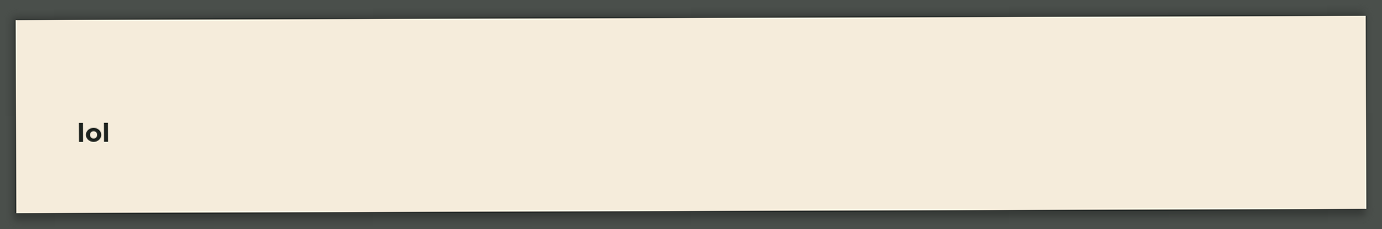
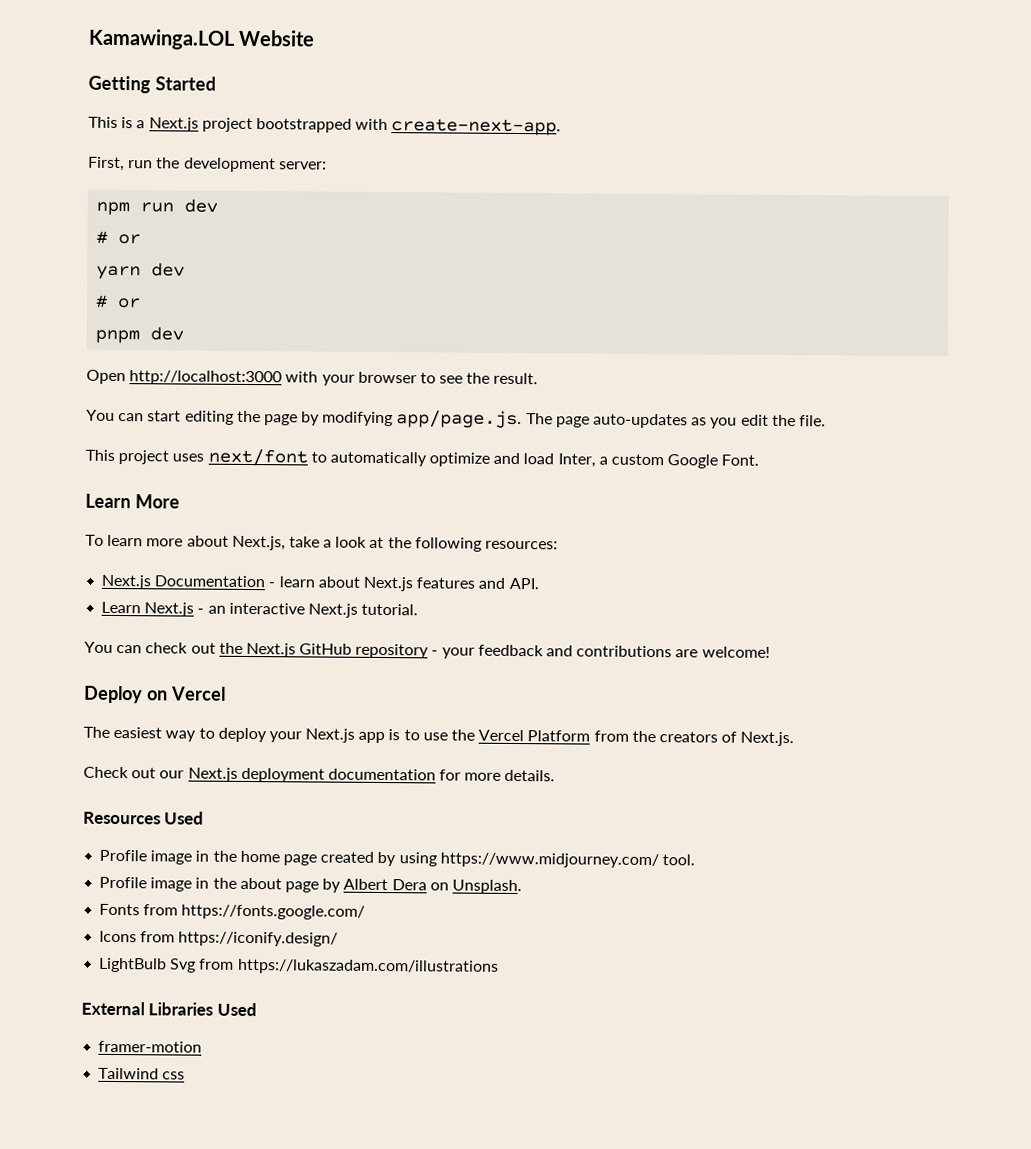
- lol
+ Kamawinga.LOL Website
+ Getting Started
+ This is a Next.js project bootstrapped with create-next-app.
+ First, run the development server:
+ npm run dev
+ # or
+ yarn dev
+ # or
+ pnpm dev
+ Open http://localhost:3000 with your browser to see the result.
+ You can start editing the page by modifying app/page.js. The page auto-updates as you edit the file.
+ This project uses next/font to automatically optimize and load Inter, a custom Google Font.
+ Learn More
+ To learn more about Next.js, take a look at the following resources:
+ Next.js Documentation - learn about Next.js features and API.
+ Learn Next.js - an interactive Next.js tutorial.
+ You can check out the Next.js GitHub repository - your feedback and contributions are welcome!
+ Deploy on Vercel
+ The easiest way to deploy your Next.js app is to use the Vercel Platform from the creators of Next.js.
+ Check out our Next.js deployment documentation for more details.
+ Resources Used
+ Profile image in the home page created by using https://www.midjourney.com/ tool.
+ Profile image in the about page by Albert Dera on Unsplash.
+ Fonts from https://fonts.google.com/
+ Icons from https://iconify.design/
+ LightBulb Svg from https://lukaszadam.com/illustrations
+ External Libraries Used
+ framer-motion
+ Tailwind css

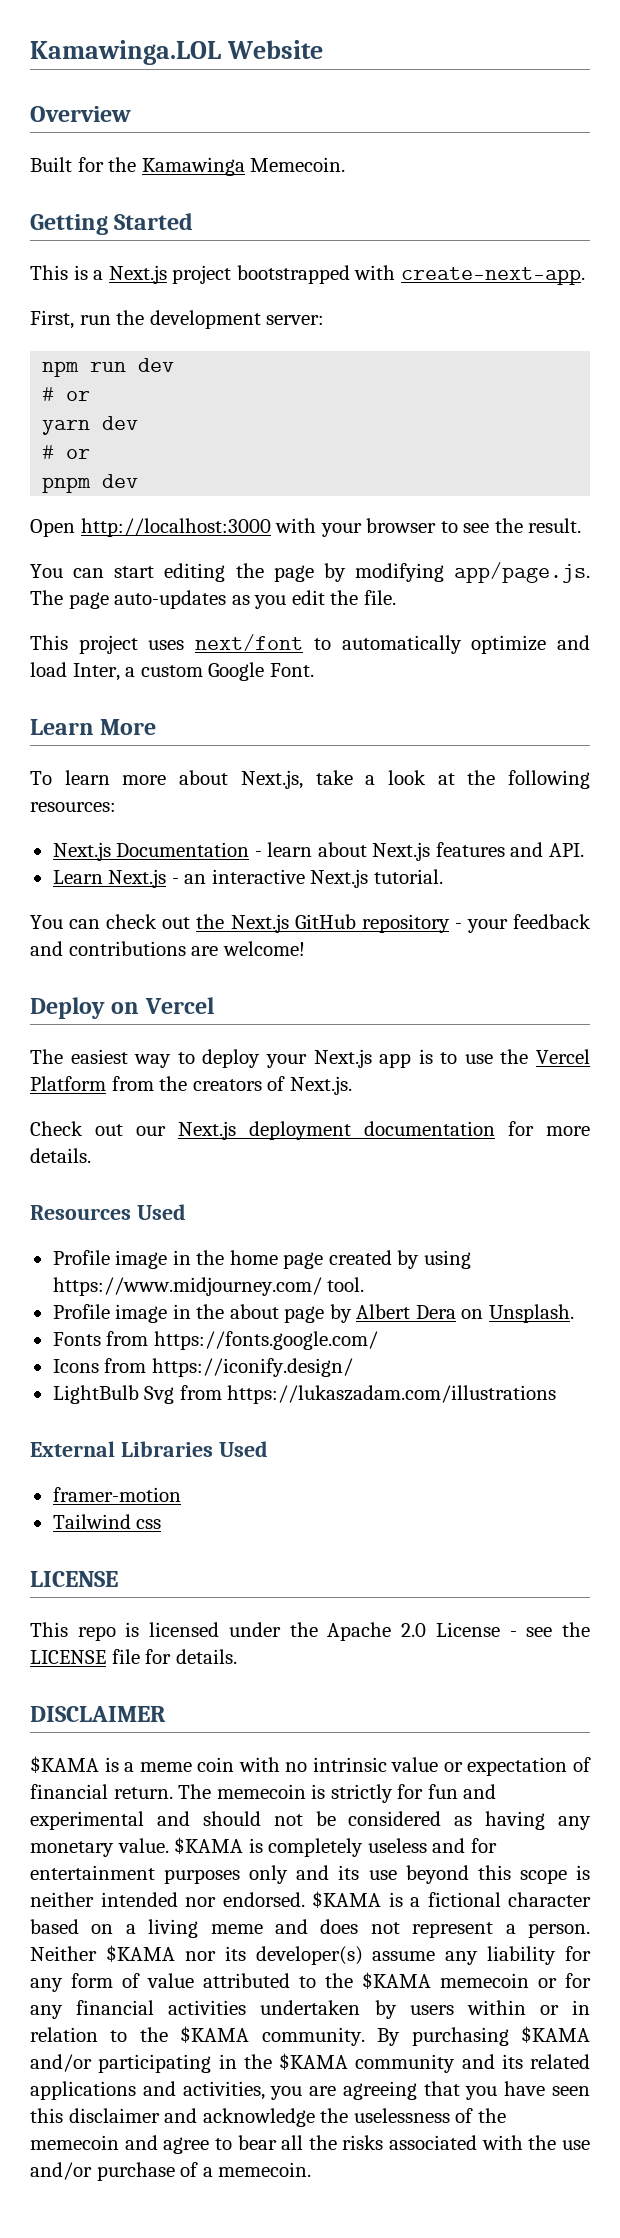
+ Overview
+ Built for the Kamawinga Memecoin.
  Tailwind css
+ LICENSE
+ This repo is licensed under the Apache 2.0 License - see the LICENSE file for details.
+ DISCLAIMER
+ $KAMA is a meme coin with no intrinsic value or expectation of financial return. The memecoin is strictly for fun and experimental and should not be considered as having any monetary value. $KAMA is completely useless and for entertainment purposes only and its use beyond this scope is neither intended nor endorsed. $KAMA is a fictional character based on a living meme and does not represent a person. Neither $KAMA nor its developer(s) assume any liability for any form of value attributed to the $KAMA memecoin or for any financial activities undertaken by users within or in relation to the $KAMA community. By purchasing $KAMA and/or participating in the $KAMA community and its related applications and activities, you are agreeing that you have seen this disclaimer and acknowledge the uselessness of the memecoin and agree to bear all the risks associated with the use and/or purchase of a memecoin.

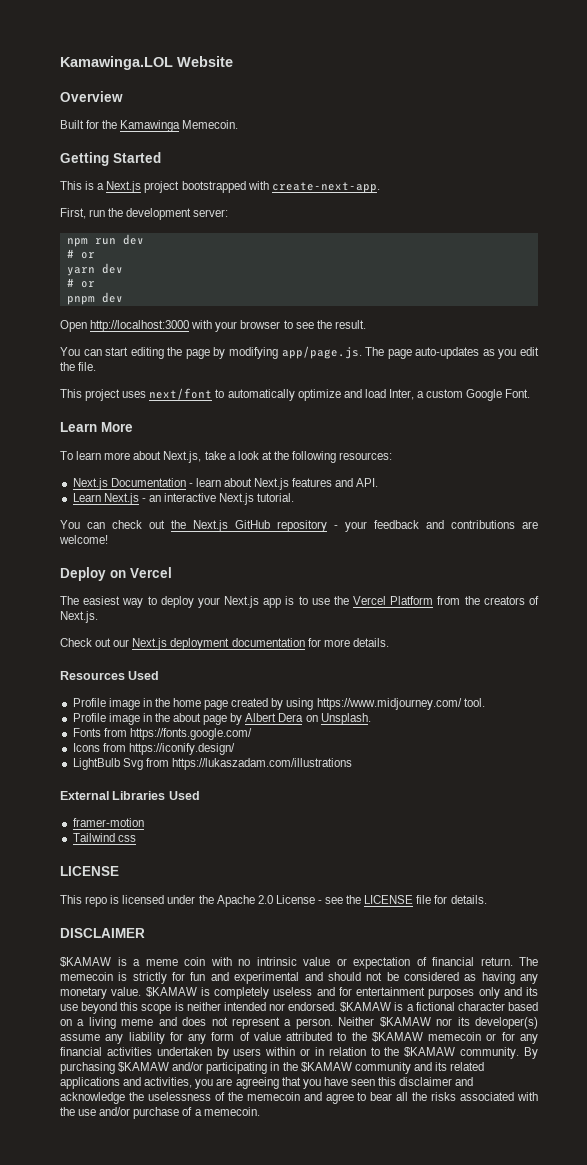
- $KAMA is a meme coin with no intrinsic value or expectation of financial return.
+ $KAMAW is a meme coin with no intrinsic value or expectation of financial return.
- $KAMA is completely useless and for entertainment purposes only and its use beyond this scope is neither intended nor endorsed.
+ $KAMAW is completely useless and for entertainment purposes only and its use beyond this scope is neither intended nor endorsed.
- $KAMA is a fictional character based on a living meme and does not represent a person.
+ $KAMAW is a fictional character based on a living meme and does not represent a person.
- Neither $KAMA nor its developer(s) assume any liability for any form of value attributed to the $KAMA memecoin or for any financial activities undertaken by users within or in relation to the $KAMA community.
+ Neither $KAMAW nor its developer(s) assume any liability for any form of value attributed to the $KAMAW memecoin or for any financial activities undertaken by users within or in relation to the $KAMAW community.
- By purchasing $KAMA and/or participating in the $KAMA community and its related applications and activities, you are agreeing that you have seen this disclaimer and acknowledge the uselessness of the memecoin and agree to bear all the risks associated with the use and/or purchase of a memecoin.
+ By purchasing $KAMAW and/or participating in the $KAMAW community and its related applications and activities, you are agreeing that you have seen this disclaimer and acknowledge the uselessness of the memecoin and agree to bear all the risks associated with the use and/or purchase of a memecoin.

